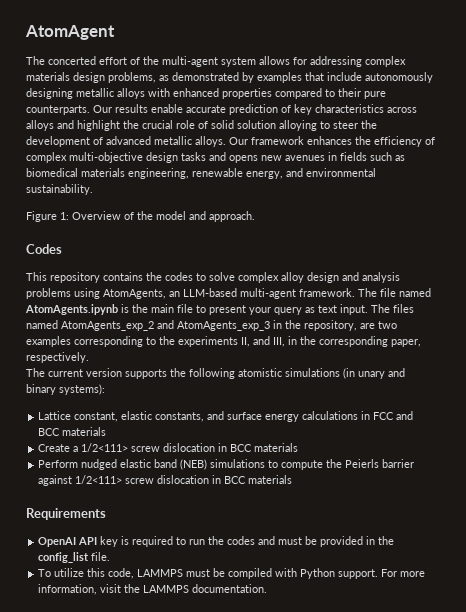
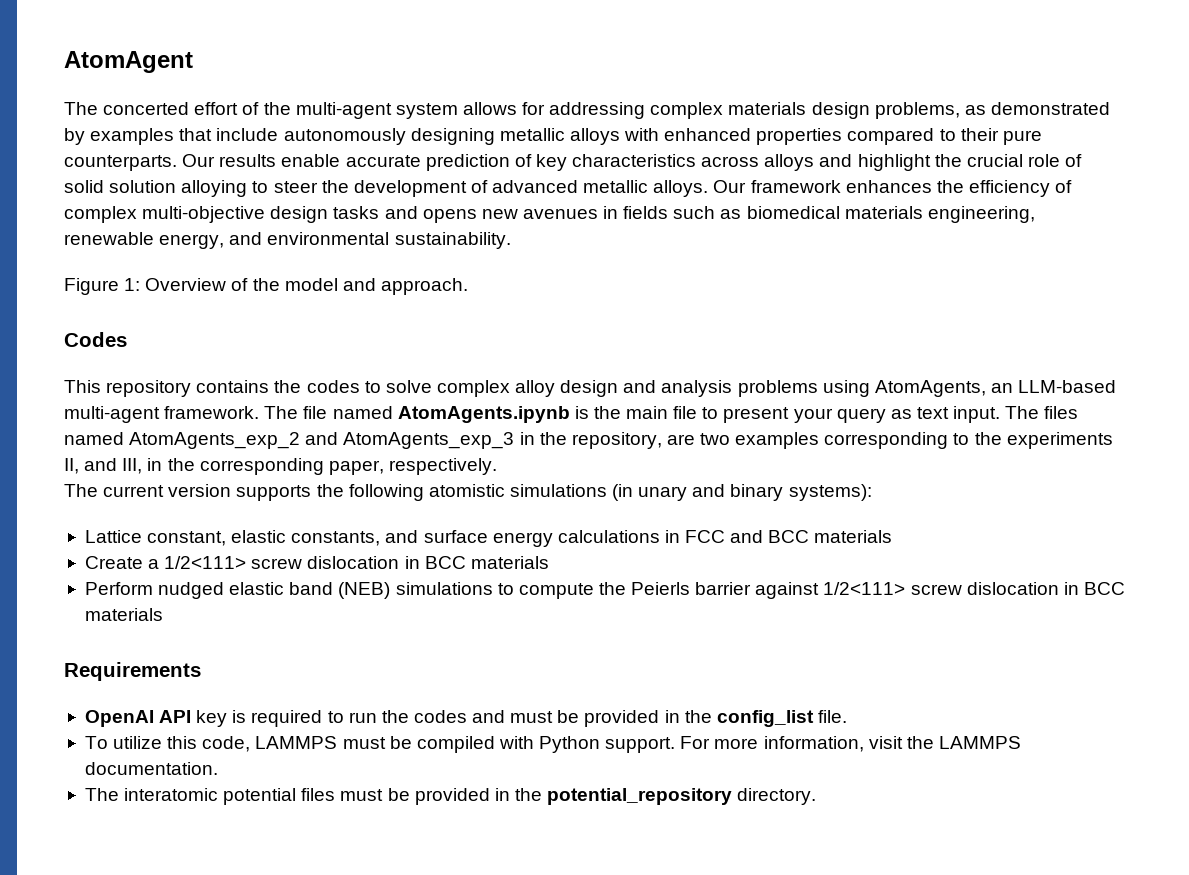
+ The interatomic potential files must be provided in the potential_repository directory.

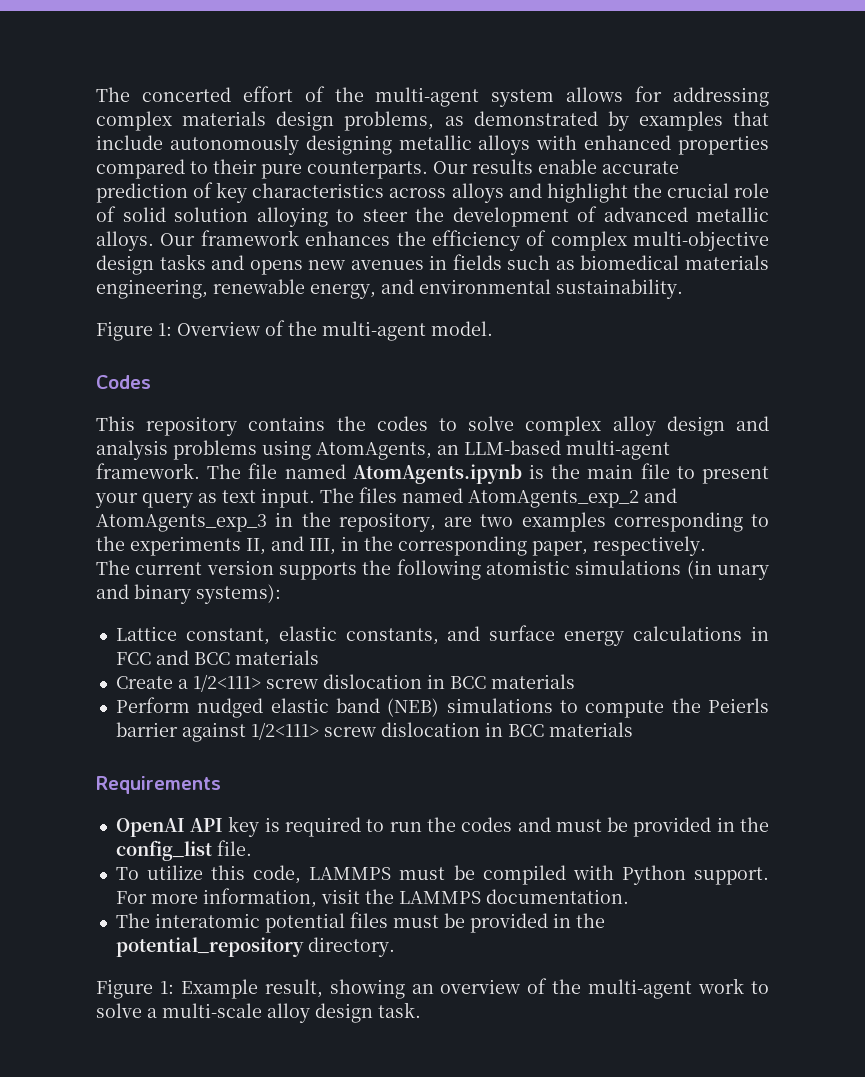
- AtomAgent
- Figure 1: Overview of the model and approach.
+ Figure 1: Overview of the multi-agent model.
+ Figure 1: Example result, showing an overview of the multi-agent work to solve a multi-scale alloy design task.

